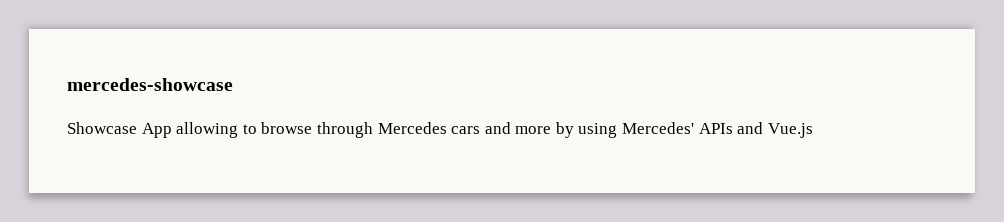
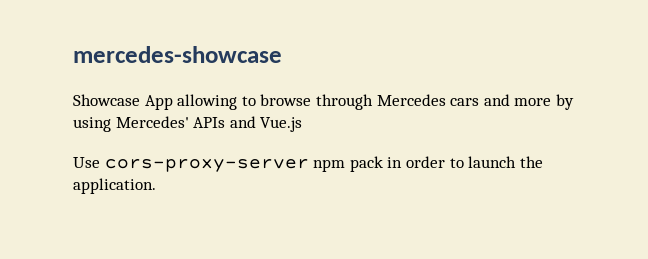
+ Use cors-proxy-server npm pack in order to launch the application.

